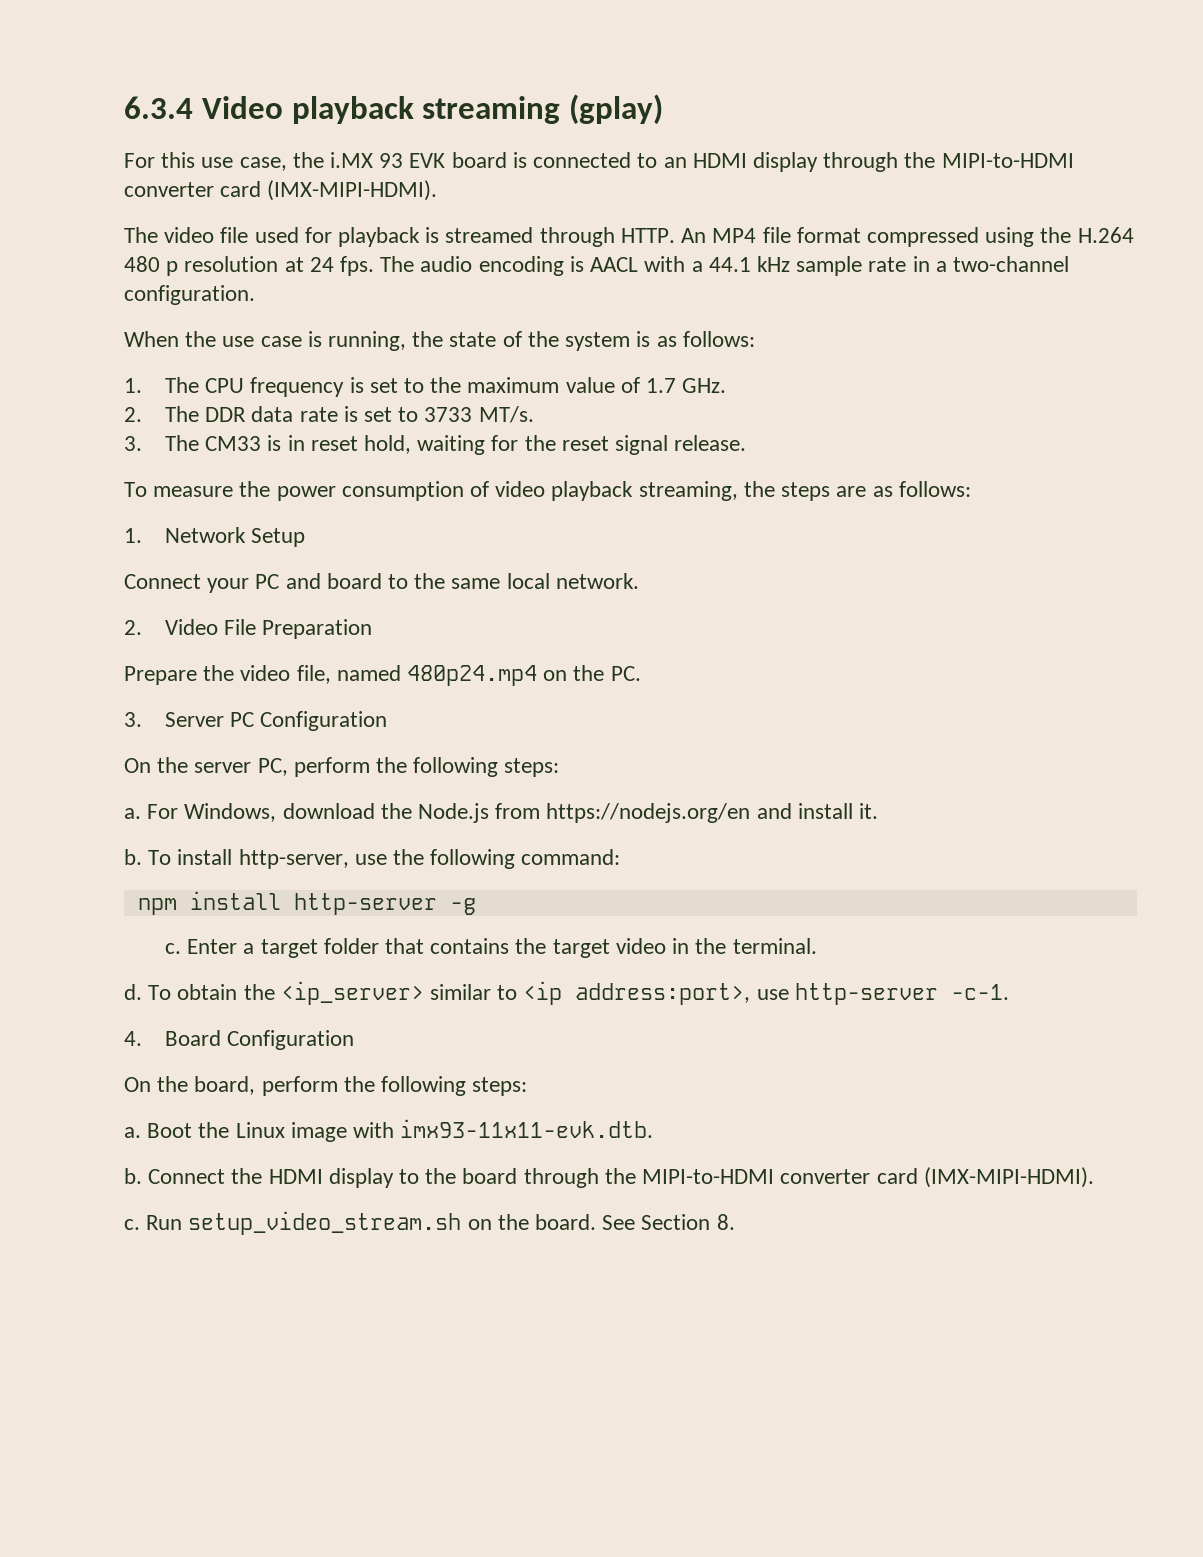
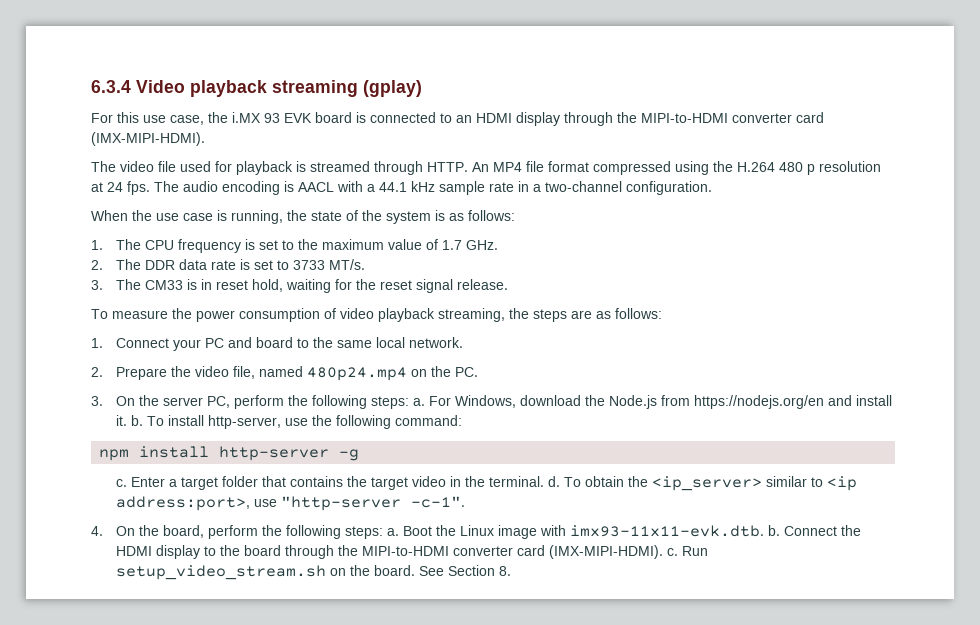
- 1. Network Setup
- Connect your PC and board to the same local network.
+ 1. Connect your PC and board to the same local network.
- 2. Video File Preparation
- Prepare the video file, named 480p24.mp4 on the PC.
+ 2. Prepare the video file, named 480p24.mp4 on the PC.
- 3. Server PC Configuration
- On the server PC, perform the following steps:
- a.
+ 3. On the server PC, perform the following steps: a.
- For Windows, download the Node.js from https://nodejs.org/en and install it.
- b.
+ For Windows, download the Node.js from https://nodejs.org/en and install it. b.
- Enter a target folder that contains the target video in the terminal.
- d.
+ Enter a target folder that contains the target video in the terminal. d.
- To obtain the <ip_server> similar to <ip address:port>, use http-server -c-1.
+ To obtain the <ip_server> similar to <ip address:port>, use "http-server -c-1".
- 4. Board Configuration
- On the board, perform the following steps:
- a.
+ 4. On the board, perform the following steps: a.
- Boot the Linux image with imx93-11x11-evk.dtb.
- b.
+ Boot the Linux image with imx93-11x11-evk.dtb. b.
- Connect the HDMI display to the board through the MIPI-to-HDMI converter card (IMX-MIPI-HDMI).
- c.
+ Connect the HDMI display to the board through the MIPI-to-HDMI converter card (IMX-MIPI-HDMI). c.

